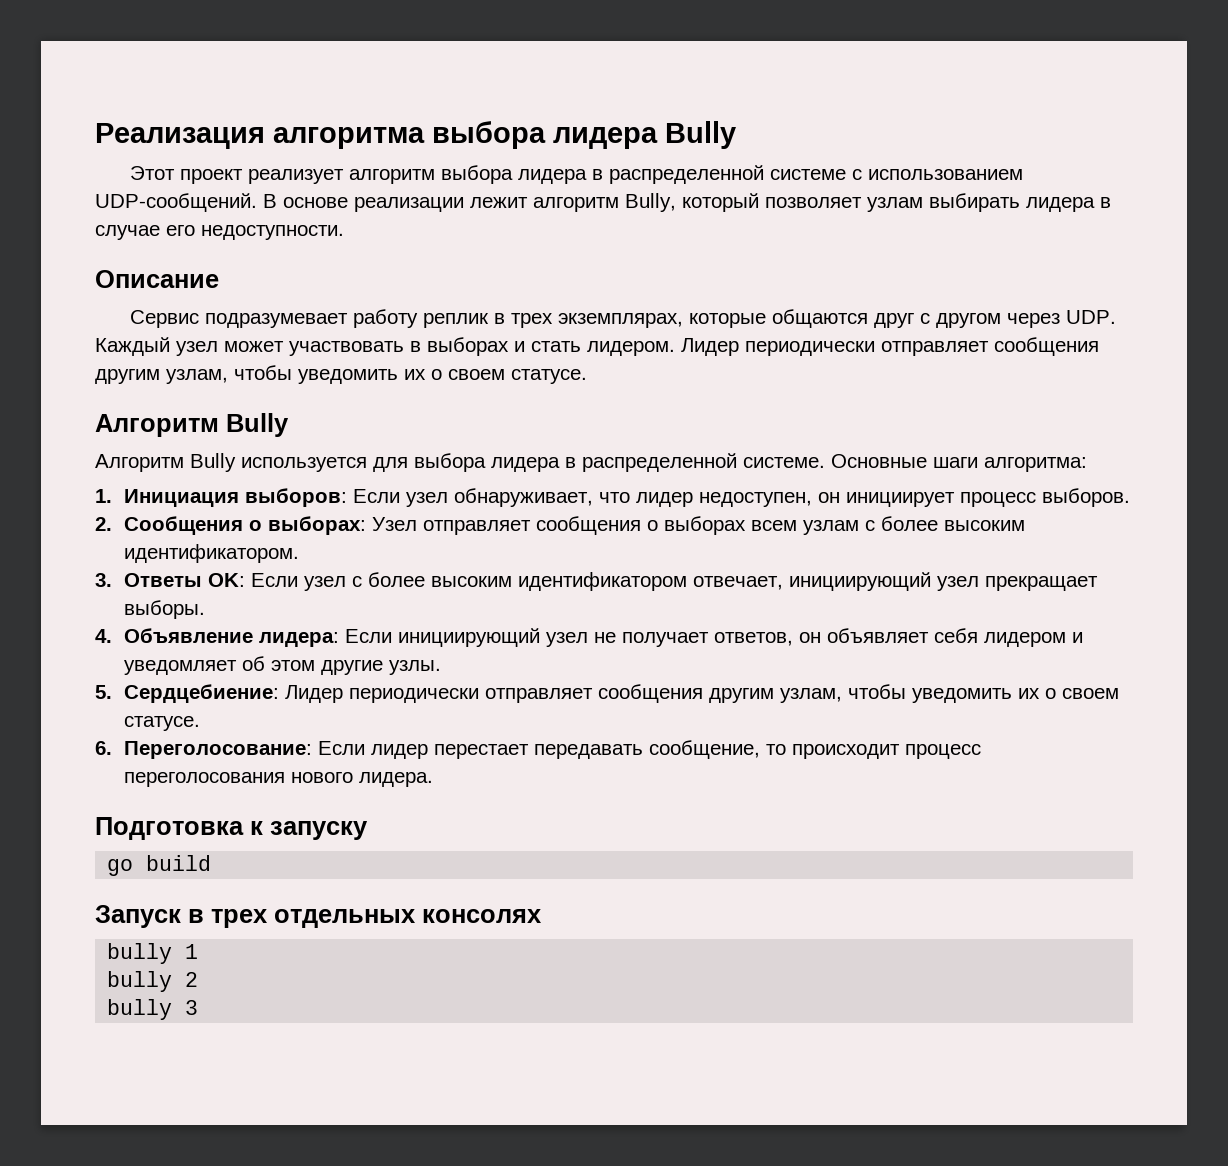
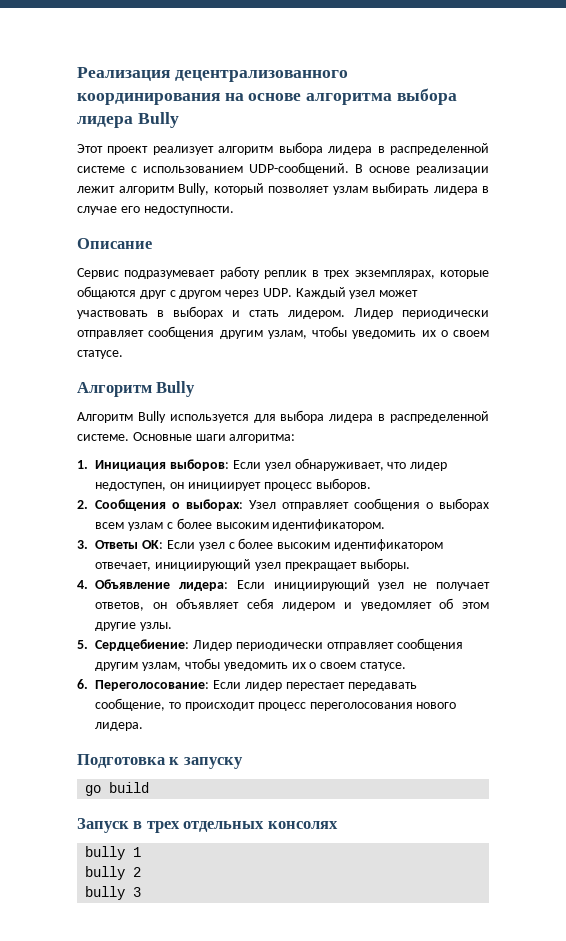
- Реализация алгоритма выбора лидера Bully
+ Реализация децентрализованного координирования на основе алгоритма выбора лидера Bully

